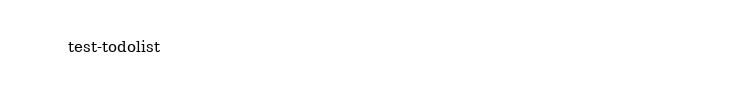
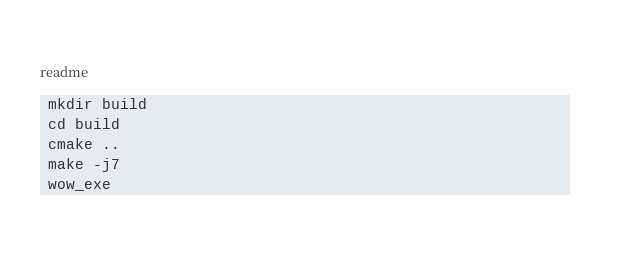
- test-todolist
+ readme
+ mkdir build
+ cd build
+ cmake ..
+ make -j7
+ wow_exe

